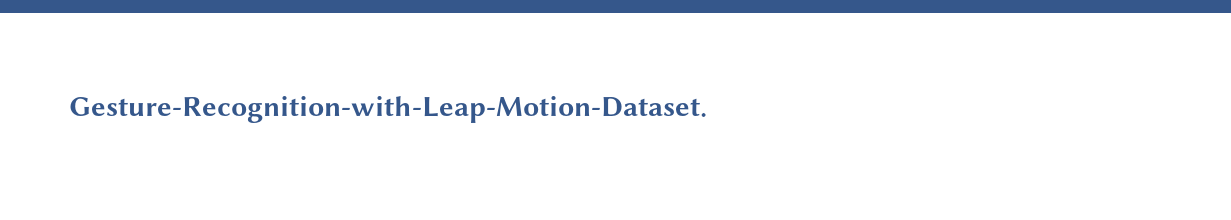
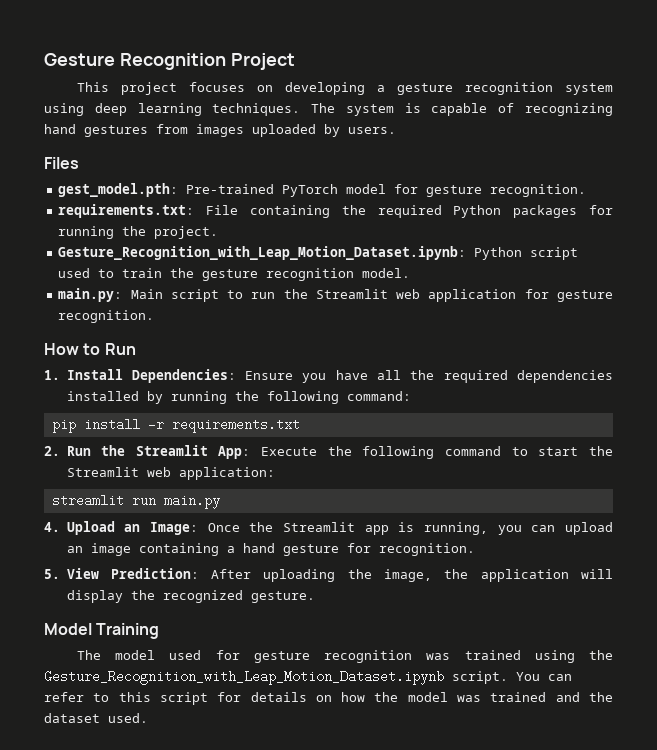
- Gesture-Recognition-with-Leap-Motion-Dataset.
+ Gesture Recognition Project
+ This project focuses on developing a gesture recognition system using deep learning techniques. The system is capable of recognizing hand gestures from images uploaded by users.
+ Files
+ gest_model.pth: Pre-trained PyTorch model for gesture recognition.
+ requirements.txt: File containing the required Python packages for running the project.
+ Gesture_Recognition_with_Leap_Motion_Dataset.ipynb: Python script used to train the gesture recognition model.
+ main.py: Main script to run the Streamlit web application for gesture recognition.
+ How to Run
+ 1. Install Dependencies: Ensure you have all the required dependencies installed by running the following command:
+ pip install -r requirements.txt
+ 2. Run the Streamlit App: Execute the following command to start the Streamlit web application:
+ streamlit run main.py
+ 4. Upload an Image: Once the Streamlit app is running, you can upload an image containing a hand gesture for recognition.
+ 5. View Prediction: After uploading the image, the application will display the recognized gesture.
+ Model Training
+ The model used for gesture recognition was trained using the Gesture_Recognition_with_Leap_Motion_Dataset.ipynb script. You can refer to this script for details on how the model was trained and the dataset used.

